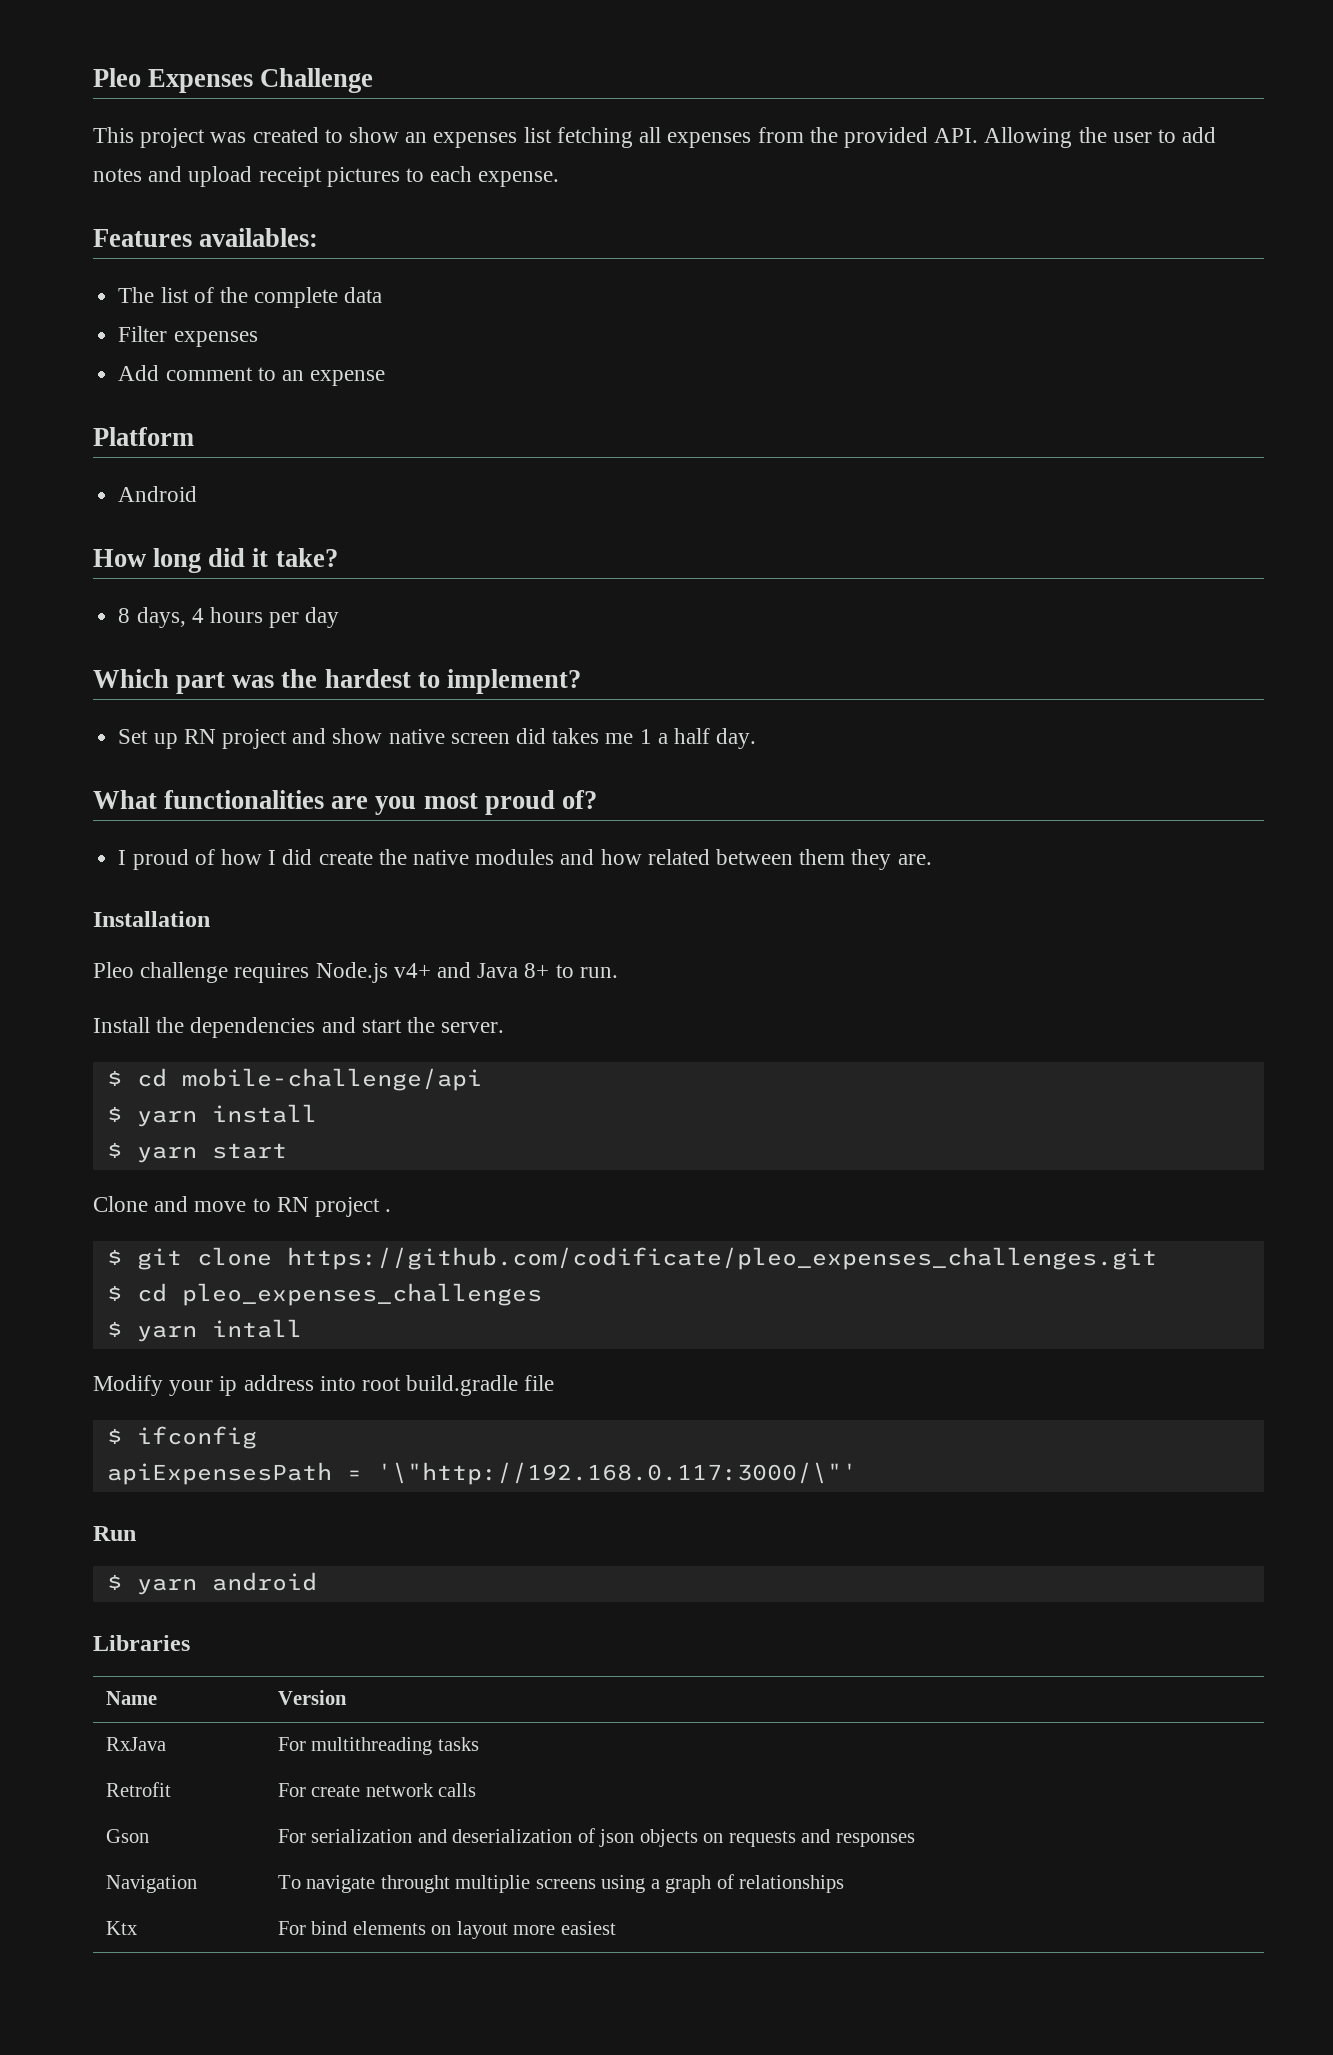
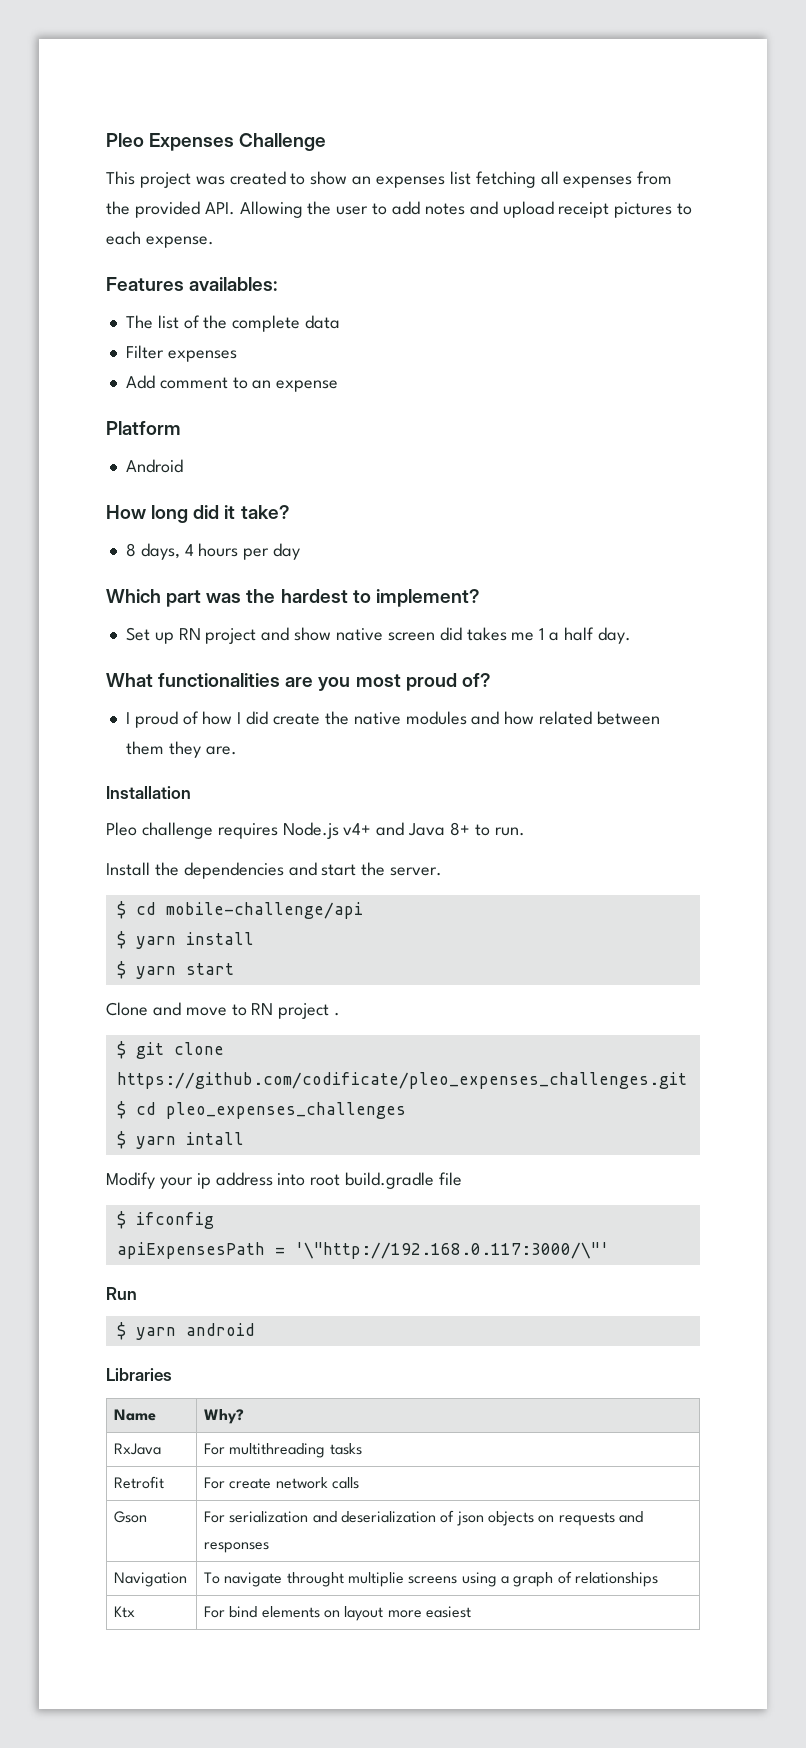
- Name | Version
+ Name | Why?

